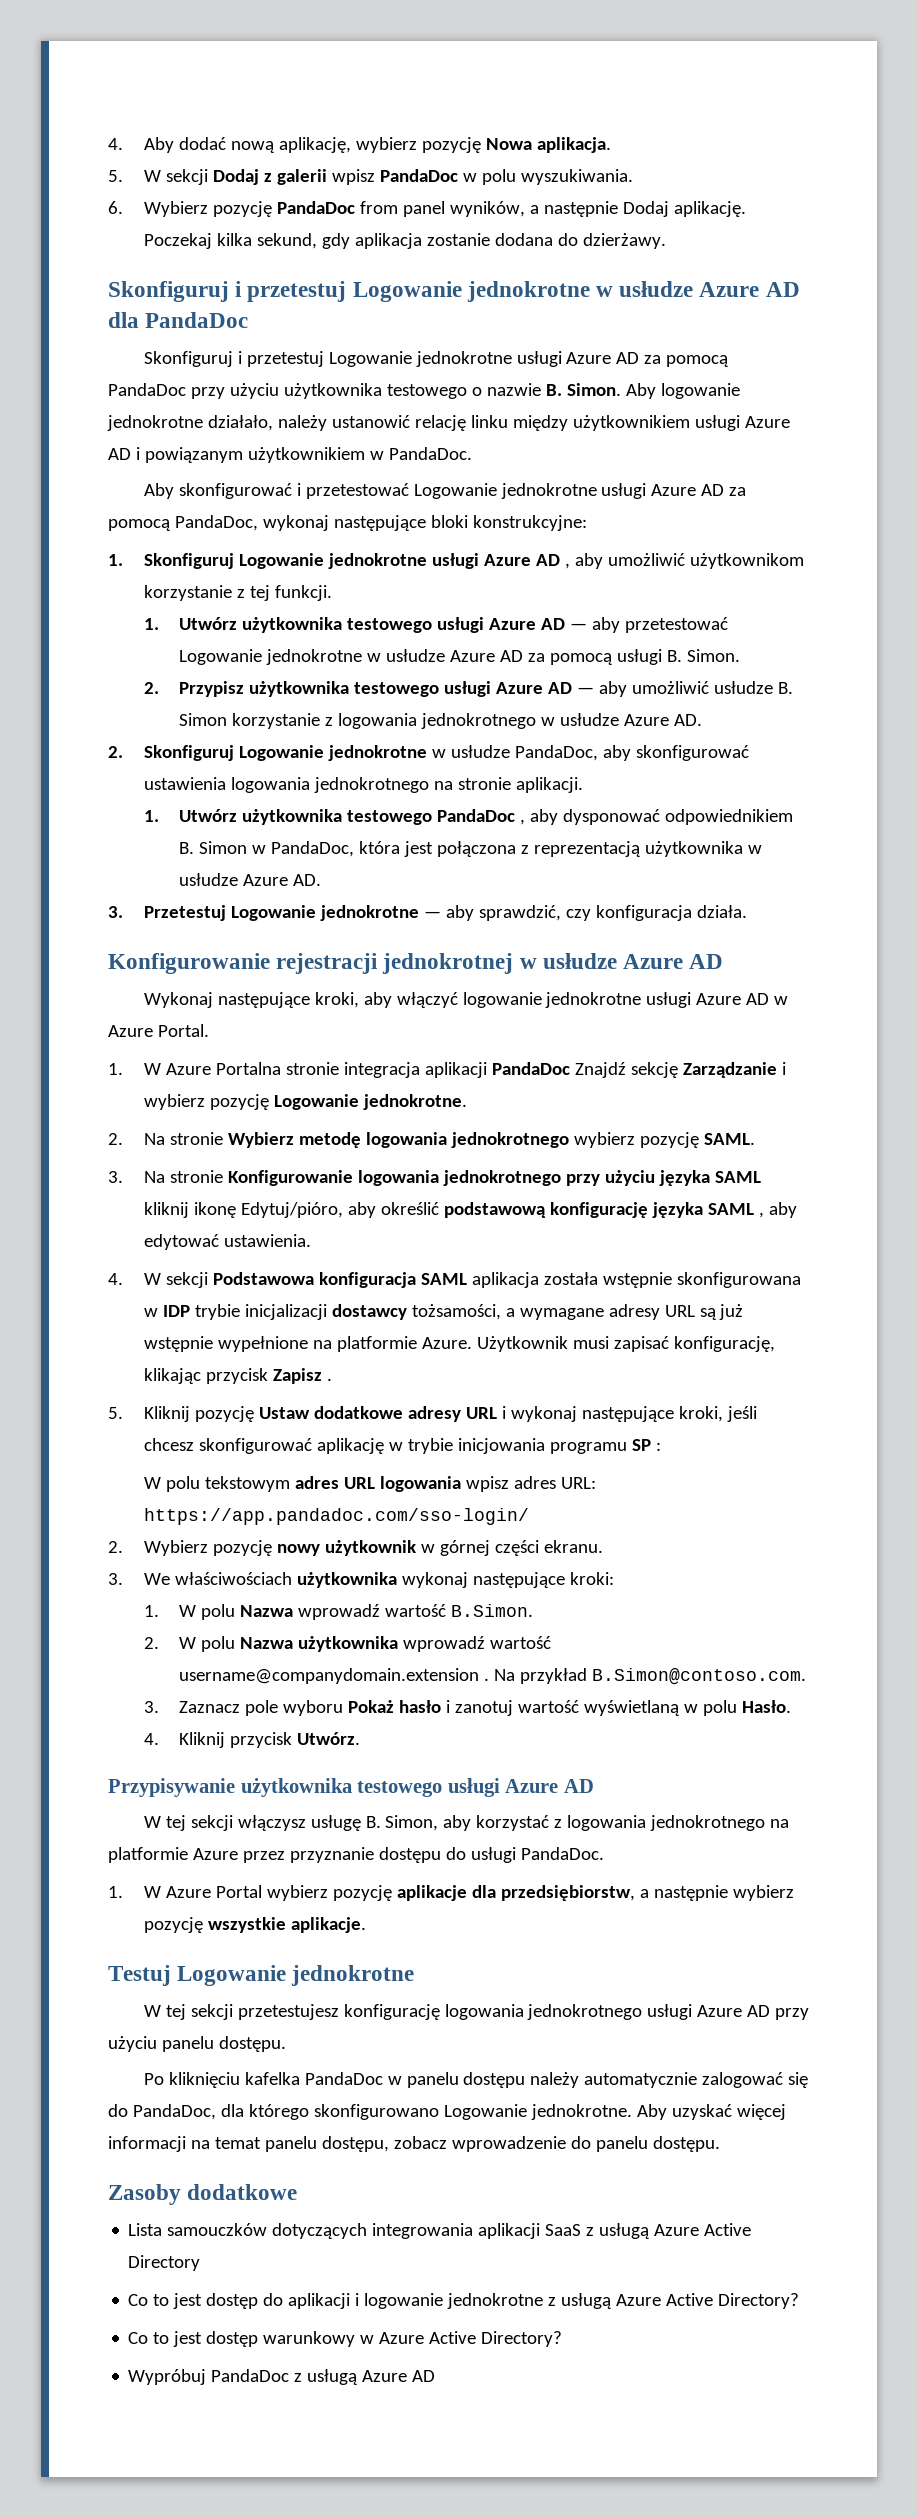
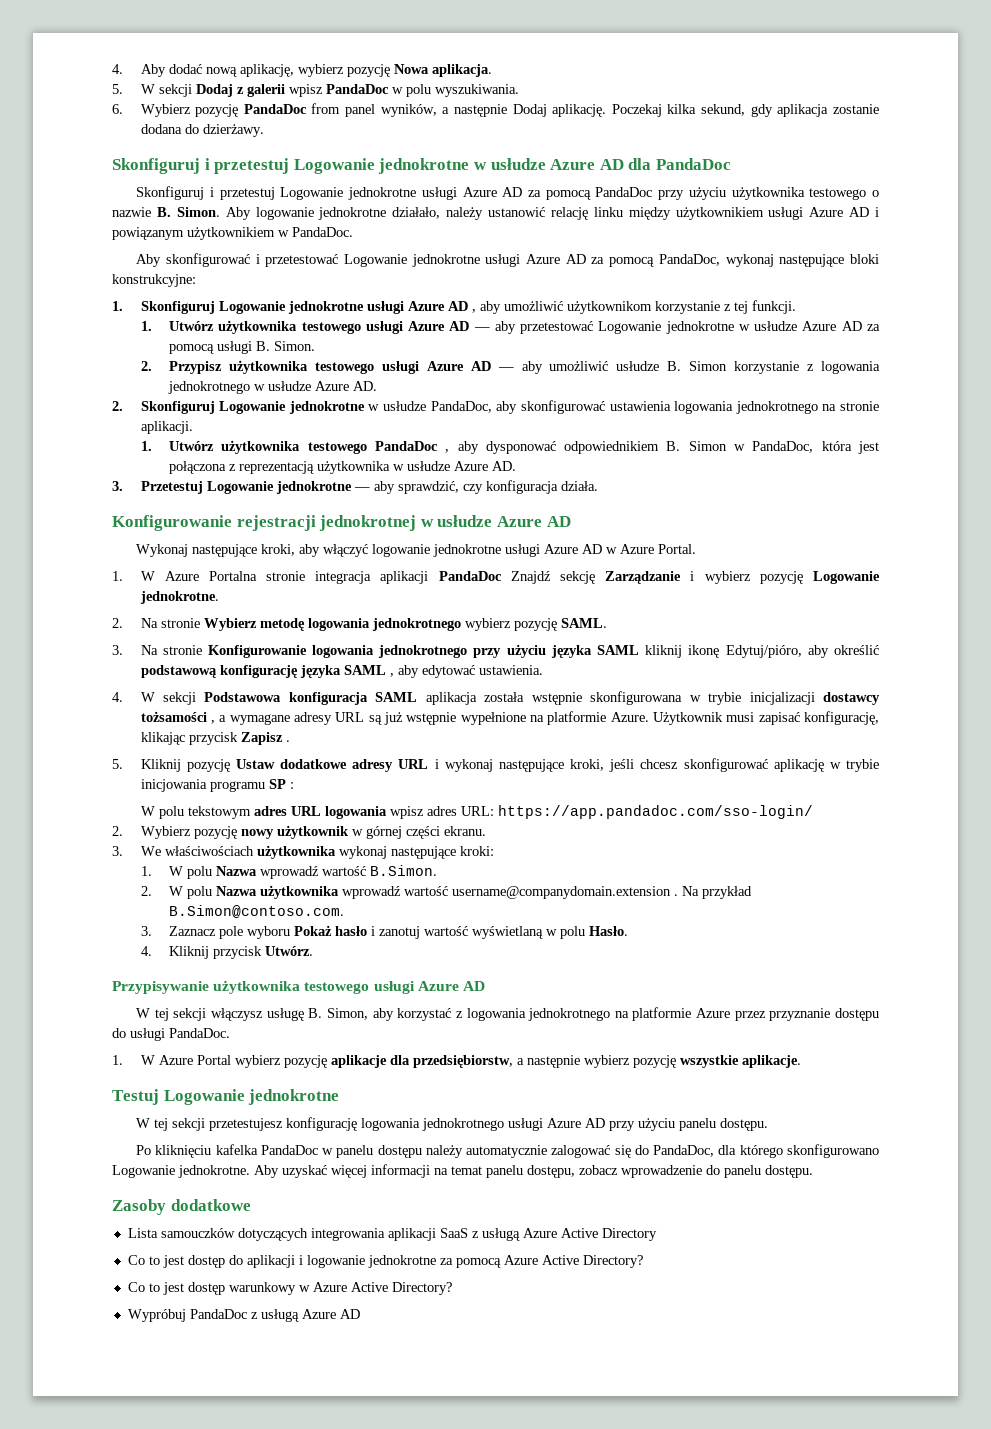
- 4. W sekcji Podstawowa konfiguracja SAML aplikacja została wstępnie skonfigurowana w IDP trybie inicjalizacji dostawcy tożsamości, a wymagane adresy URL są już wstępnie wypełnione na platformie Azure.
+ 4. W sekcji Podstawowa konfiguracja SAML aplikacja została wstępnie skonfigurowana w trybie inicjalizacji dostawcy tożsamości , a wymagane adresy URL są już wstępnie wypełnione na platformie Azure.
- Co to jest dostęp do aplikacji i logowanie jednokrotne z usługą Azure Active Directory?
+ Co to jest dostęp do aplikacji i logowanie jednokrotne za pomocą Azure Active Directory?

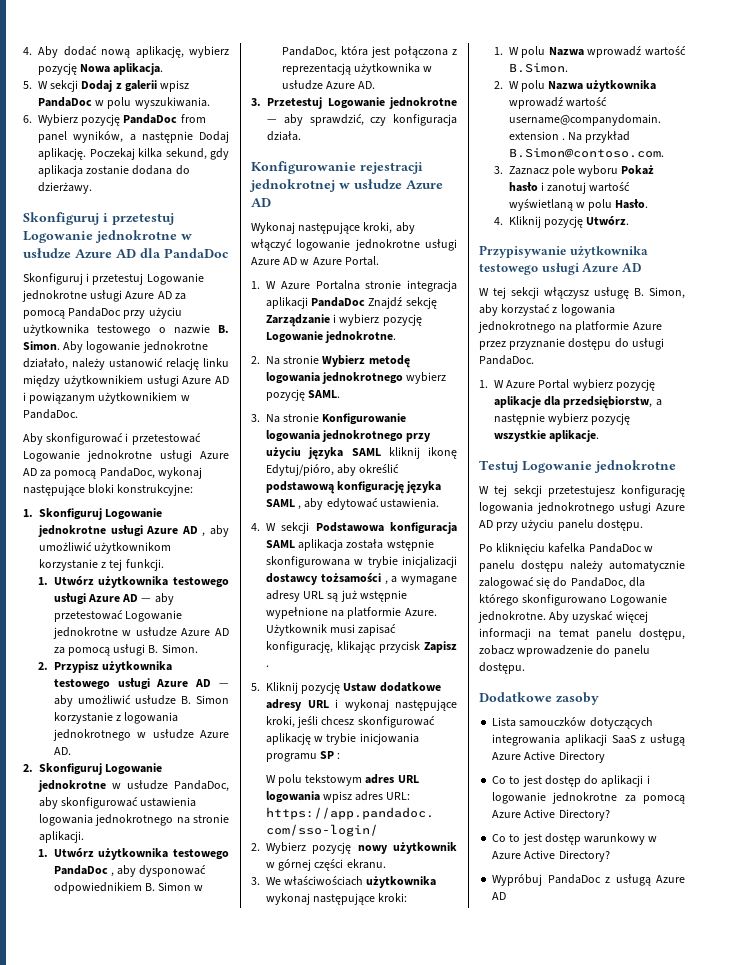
- 4. Kliknij przycisk Utwórz.
+ 4. Kliknij pozycję Utwórz.
- Zasoby dodatkowe
+ Dodatkowe zasoby

